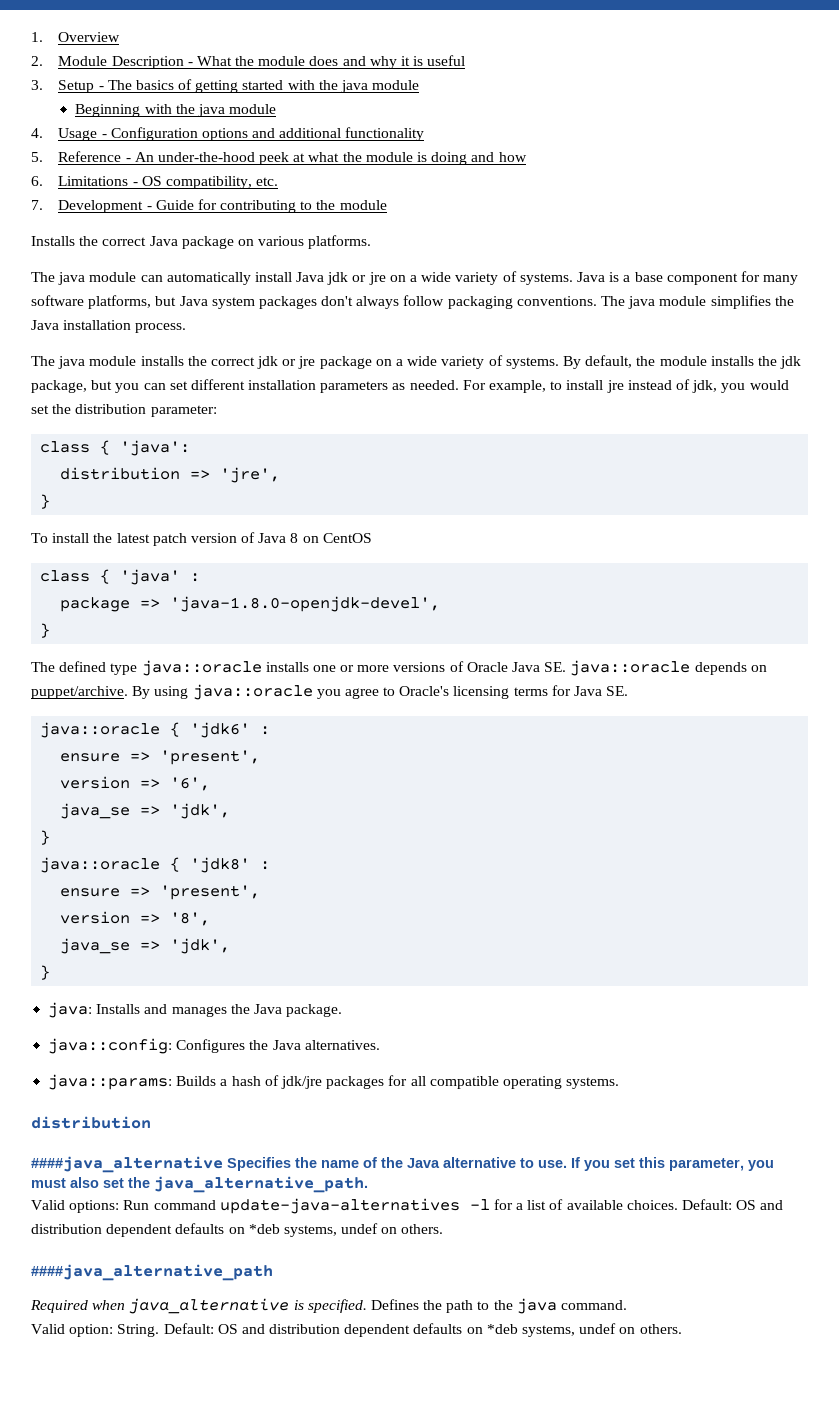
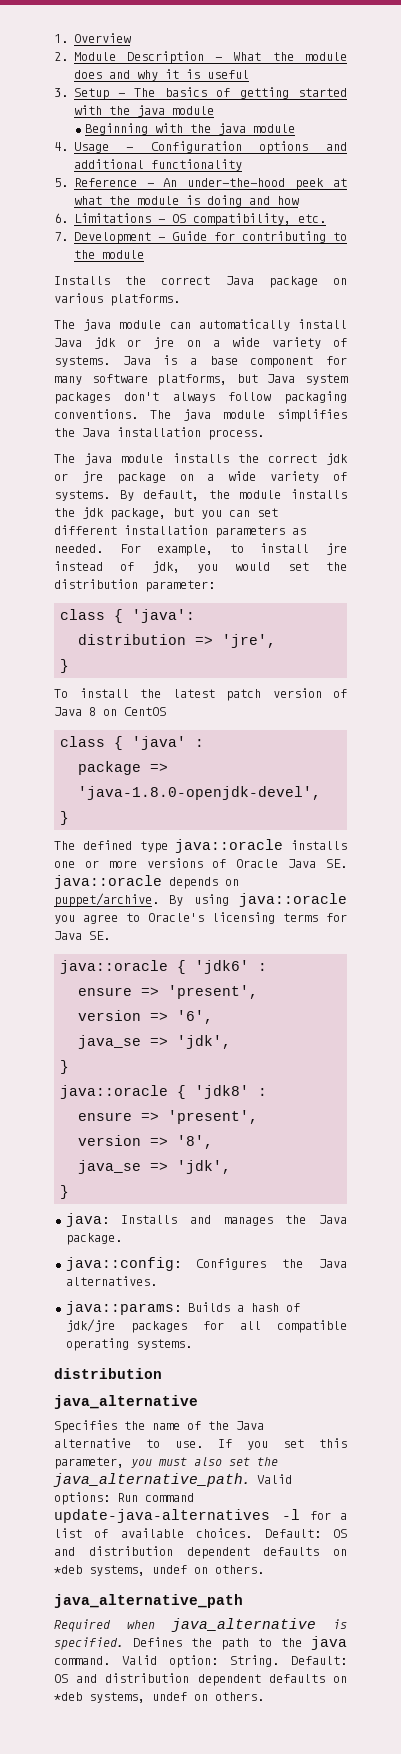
  java::params: Builds a hash of jdk/jre packages for all compatible operating systems.
  distribution
- ####java_alternative Specifies the name of the Java alternative to use.
+ java_alternative
+ Specifies the name of the Java alternative to use.
- If you set this parameter, you must also set the java_alternative_path.
- Valid options: Run command update-java-alternatives -l for a list of available choices.
+ If you set this parameter, you must also set the java_alternative_path. Valid options: Run command update-java-alternatives -l for a list of available choices.
- ####java_alternative_path
+ java_alternative_path
- Defines the path to the java command.
- Valid option: String.
+ Defines the path to the java command. Valid option: String.

